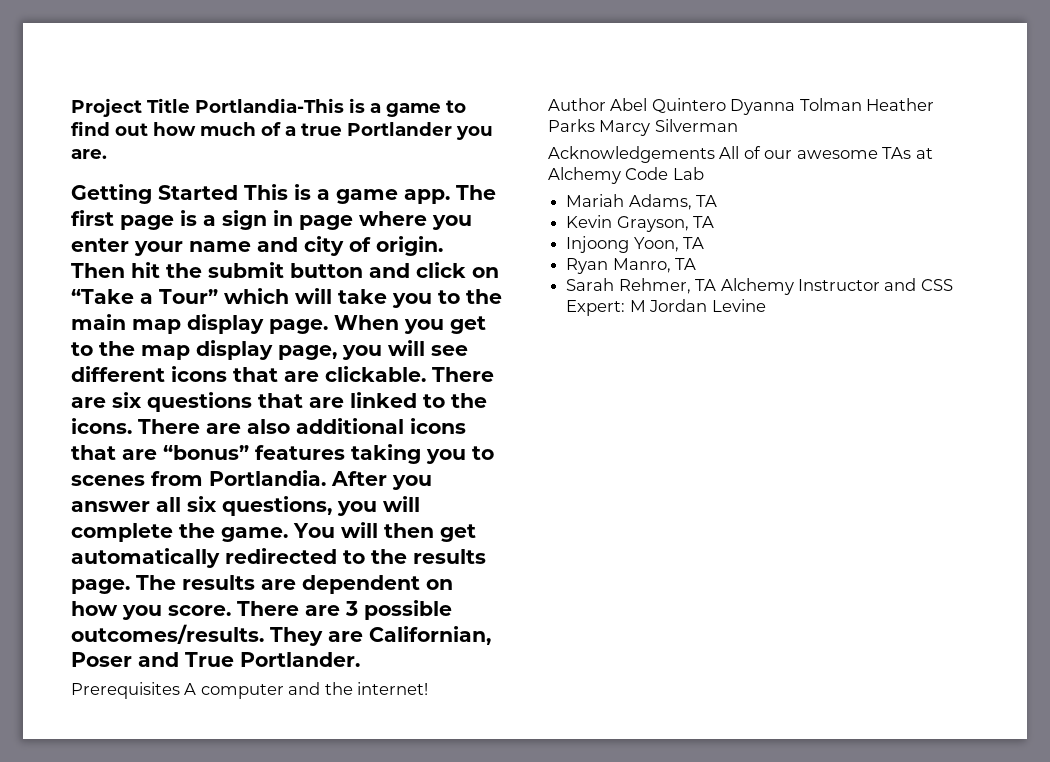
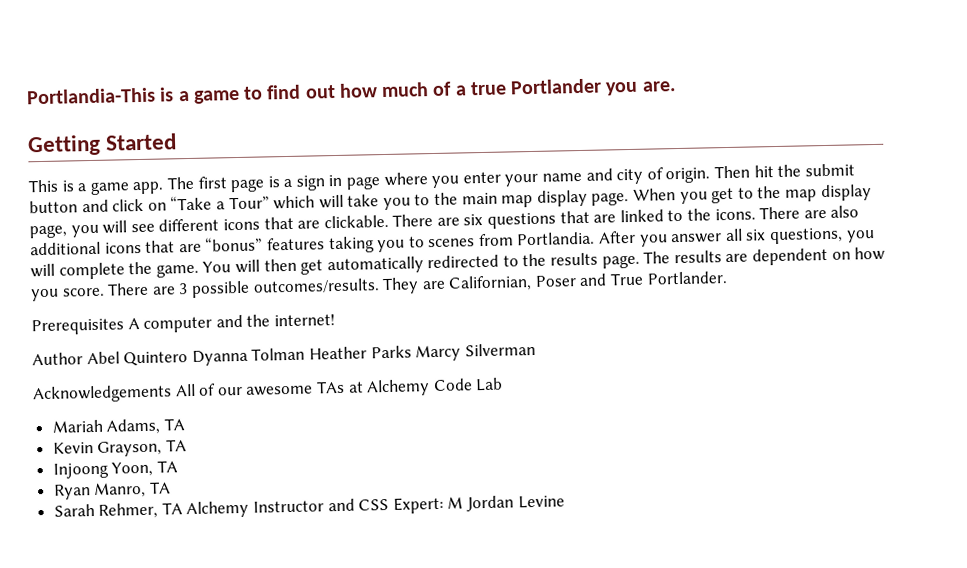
- Project Title Portlandia-This is a game to find out how much of a true Portlander you are.
+ Portlandia-This is a game to find out how much of a true Portlander you are.
- Getting Started This is a game app.
+ Getting Started
+ This is a game app.

